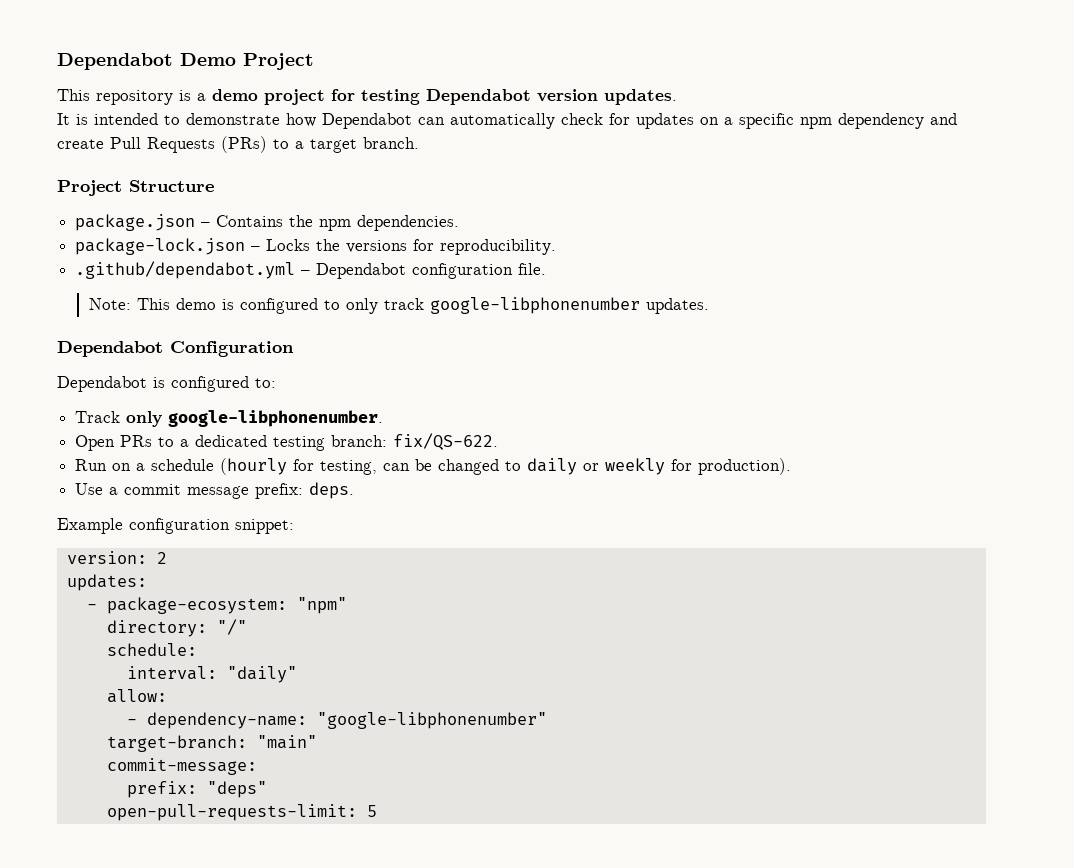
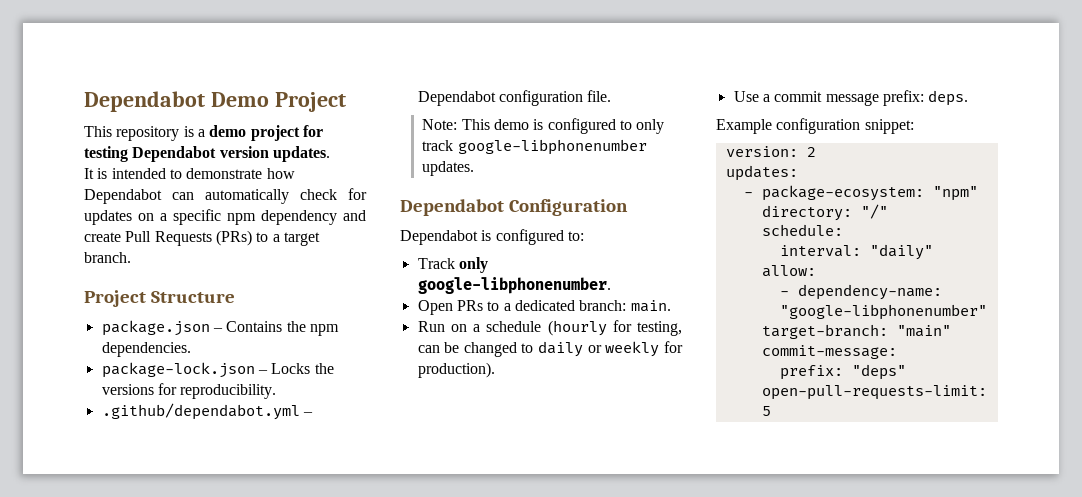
- Open PRs to a dedicated testing branch: fix/QS-622.
+ Open PRs to a dedicated branch: main.

